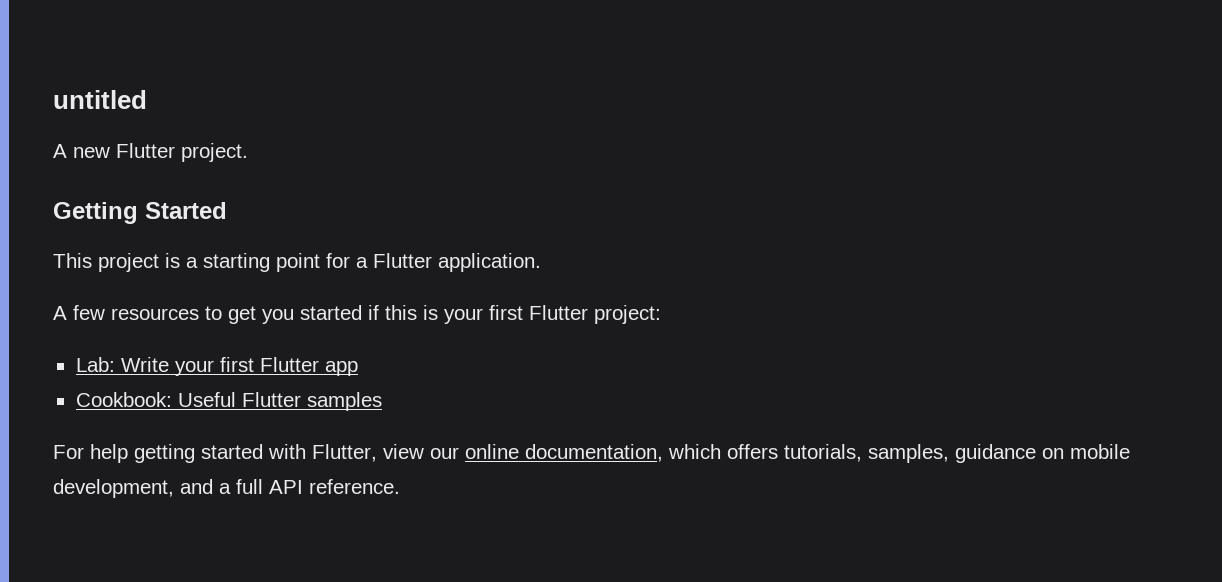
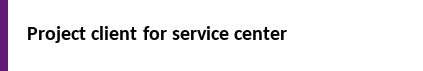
- untitled
- A new Flutter project.
- Getting Started
- This project is a starting point for a Flutter application.
- A few resources to get you started if this is your first Flutter project:
- Lab: Write your first Flutter app
- Cookbook: Useful Flutter samples
- For help getting started with Flutter, view our online documentation, which offers tutorials, samples, guidance on mobile development, and a full API reference.
+ Project client for service center

